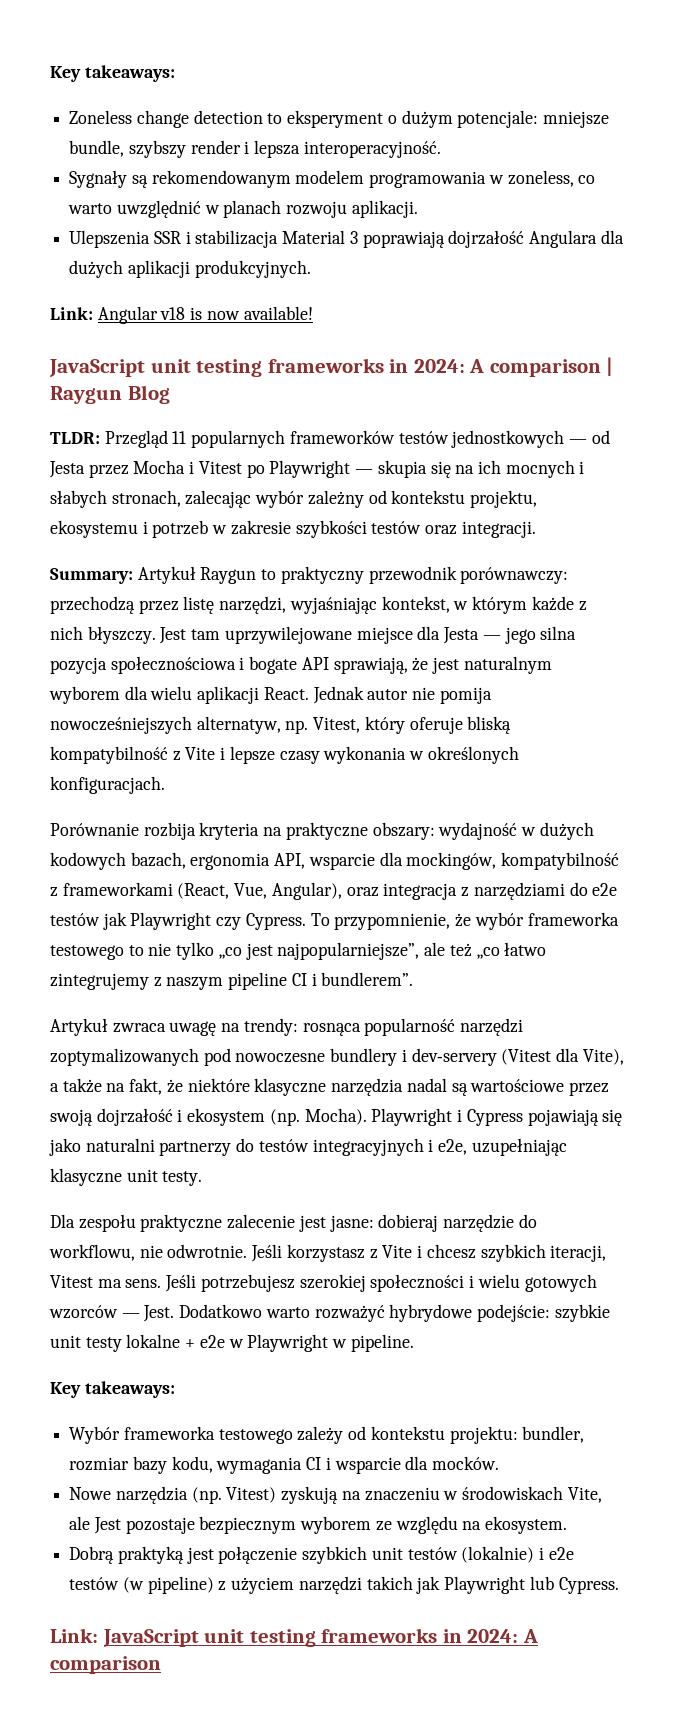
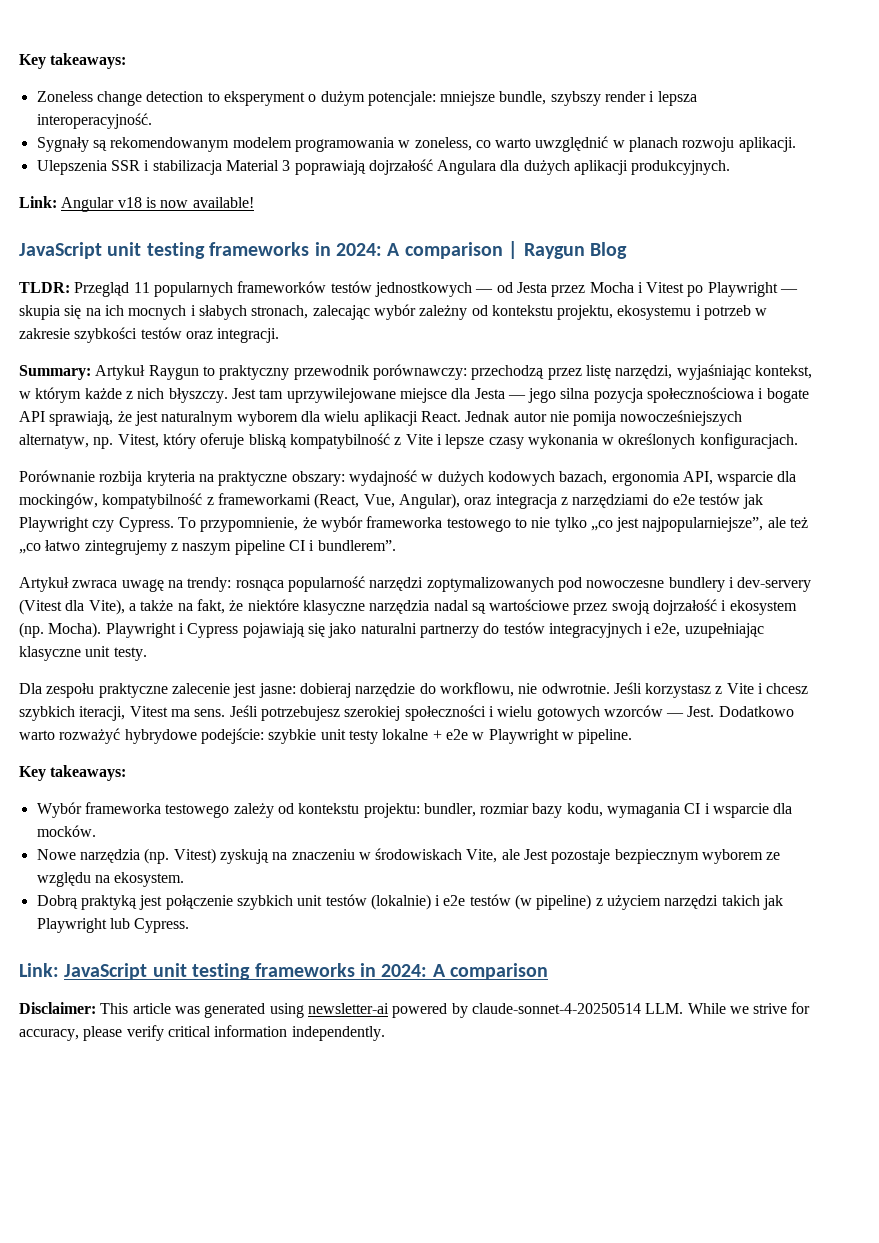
+ Disclaimer: This article was generated using newsletter-ai powered by claude-sonnet-4-20250514 LLM. While we strive for accuracy, please verify critical information independently.

